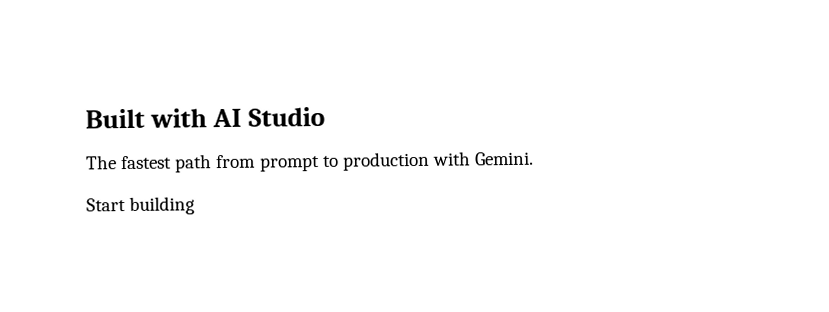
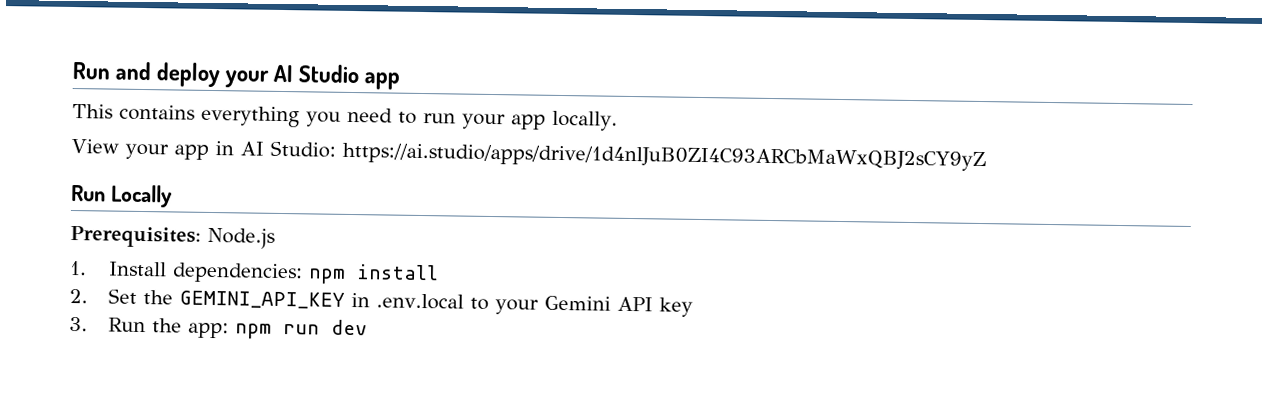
- Built with AI Studio
- The fastest path from prompt to production with Gemini.
- Start building
+ Run and deploy your AI Studio app
+ This contains everything you need to run your app locally.
+ View your app in AI Studio: https://ai.studio/apps/drive/1d4nlJuB0ZI4C93ARCbMaWxQBJ2sCY9yZ
+ Run Locally
+ Prerequisites: Node.js
+ 1. Install dependencies: npm install
+ 2. Set the GEMINI_API_KEY in .env.local to your Gemini API key
+ 3. Run the app: npm run dev

